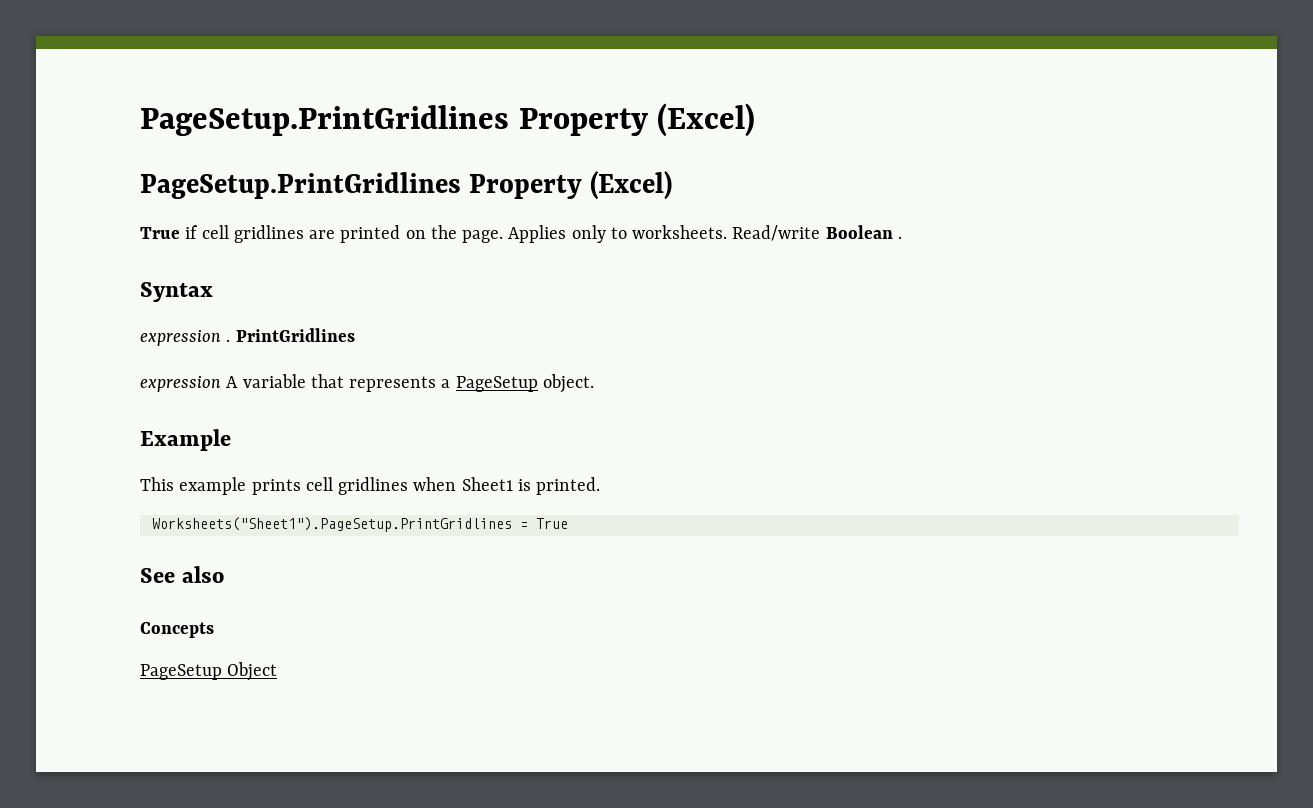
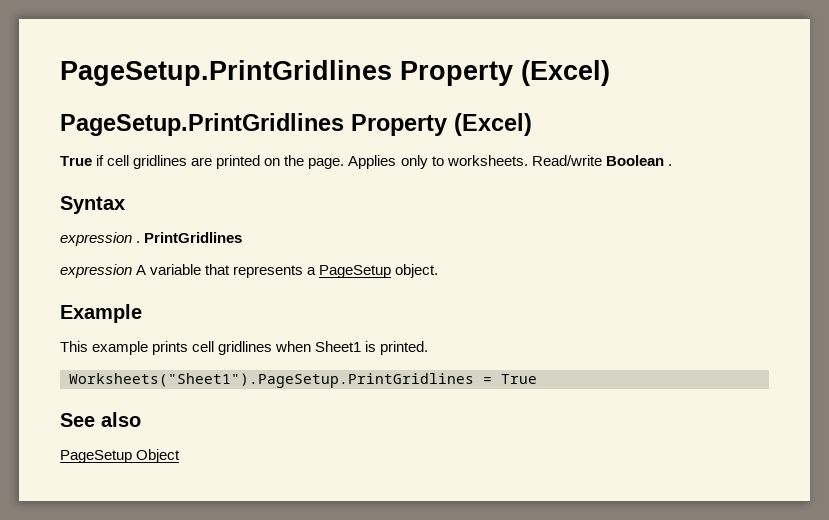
- Concepts

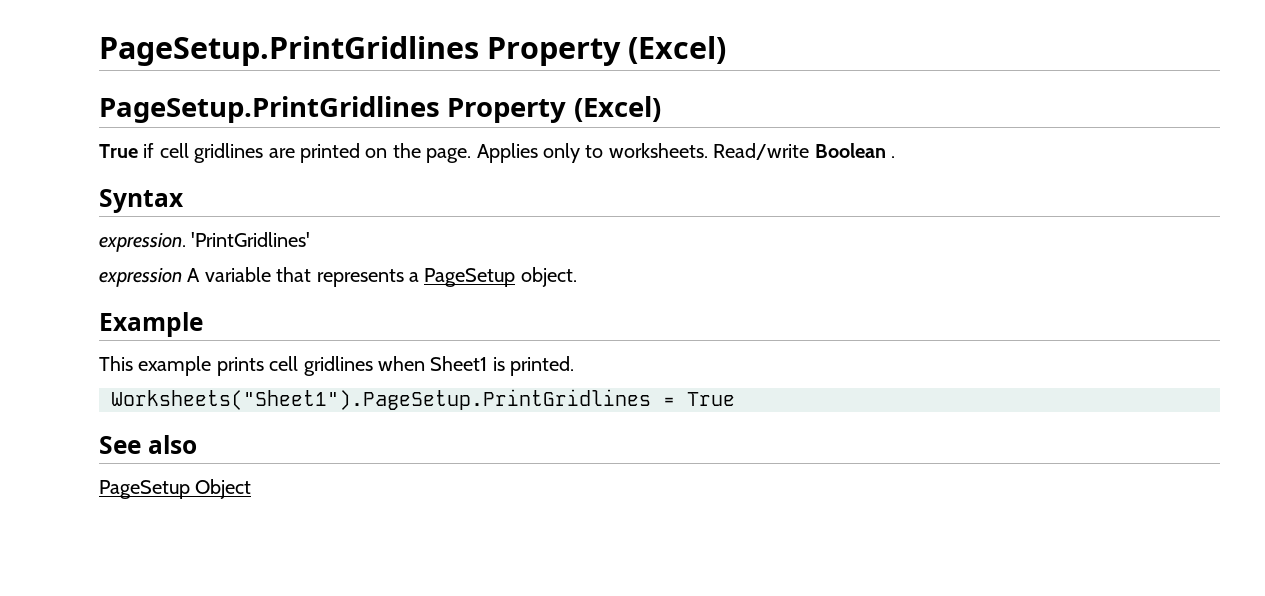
- expression . PrintGridlines
+ expression. 'PrintGridlines'

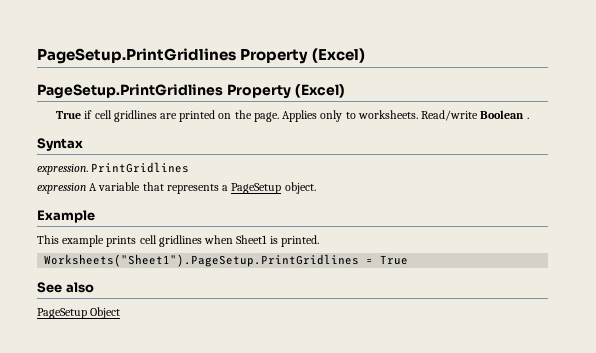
- 'PrintGridlines'
+ PrintGridlines

